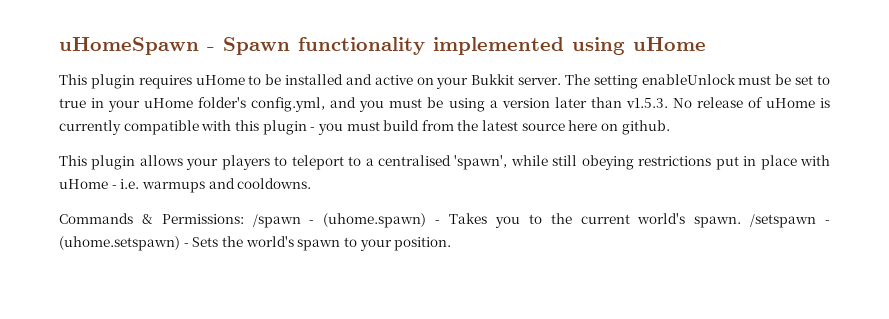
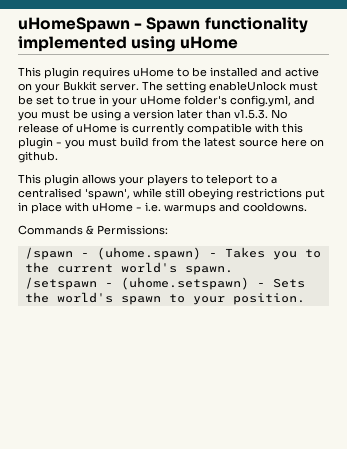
- Commands & Permissions: /spawn - (uhome.spawn) - Takes you to the current world's spawn. /setspawn - (uhome.setspawn) - Sets the world's spawn to your position.
+ Commands & Permissions:
+ /spawn - (uhome.spawn) - Takes you to the current world's spawn.
+ /setspawn - (uhome.setspawn) - Sets the world's spawn to your position.

